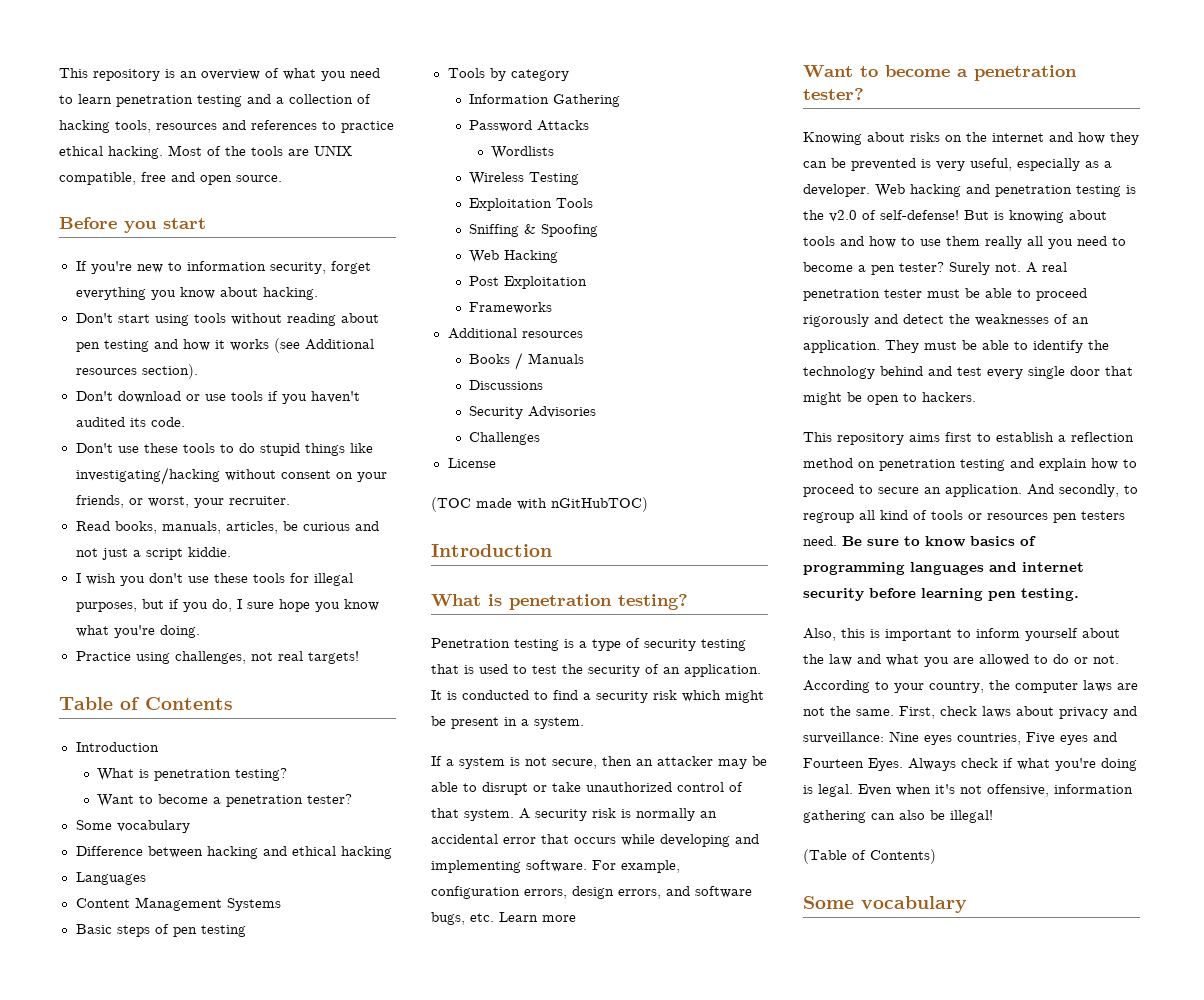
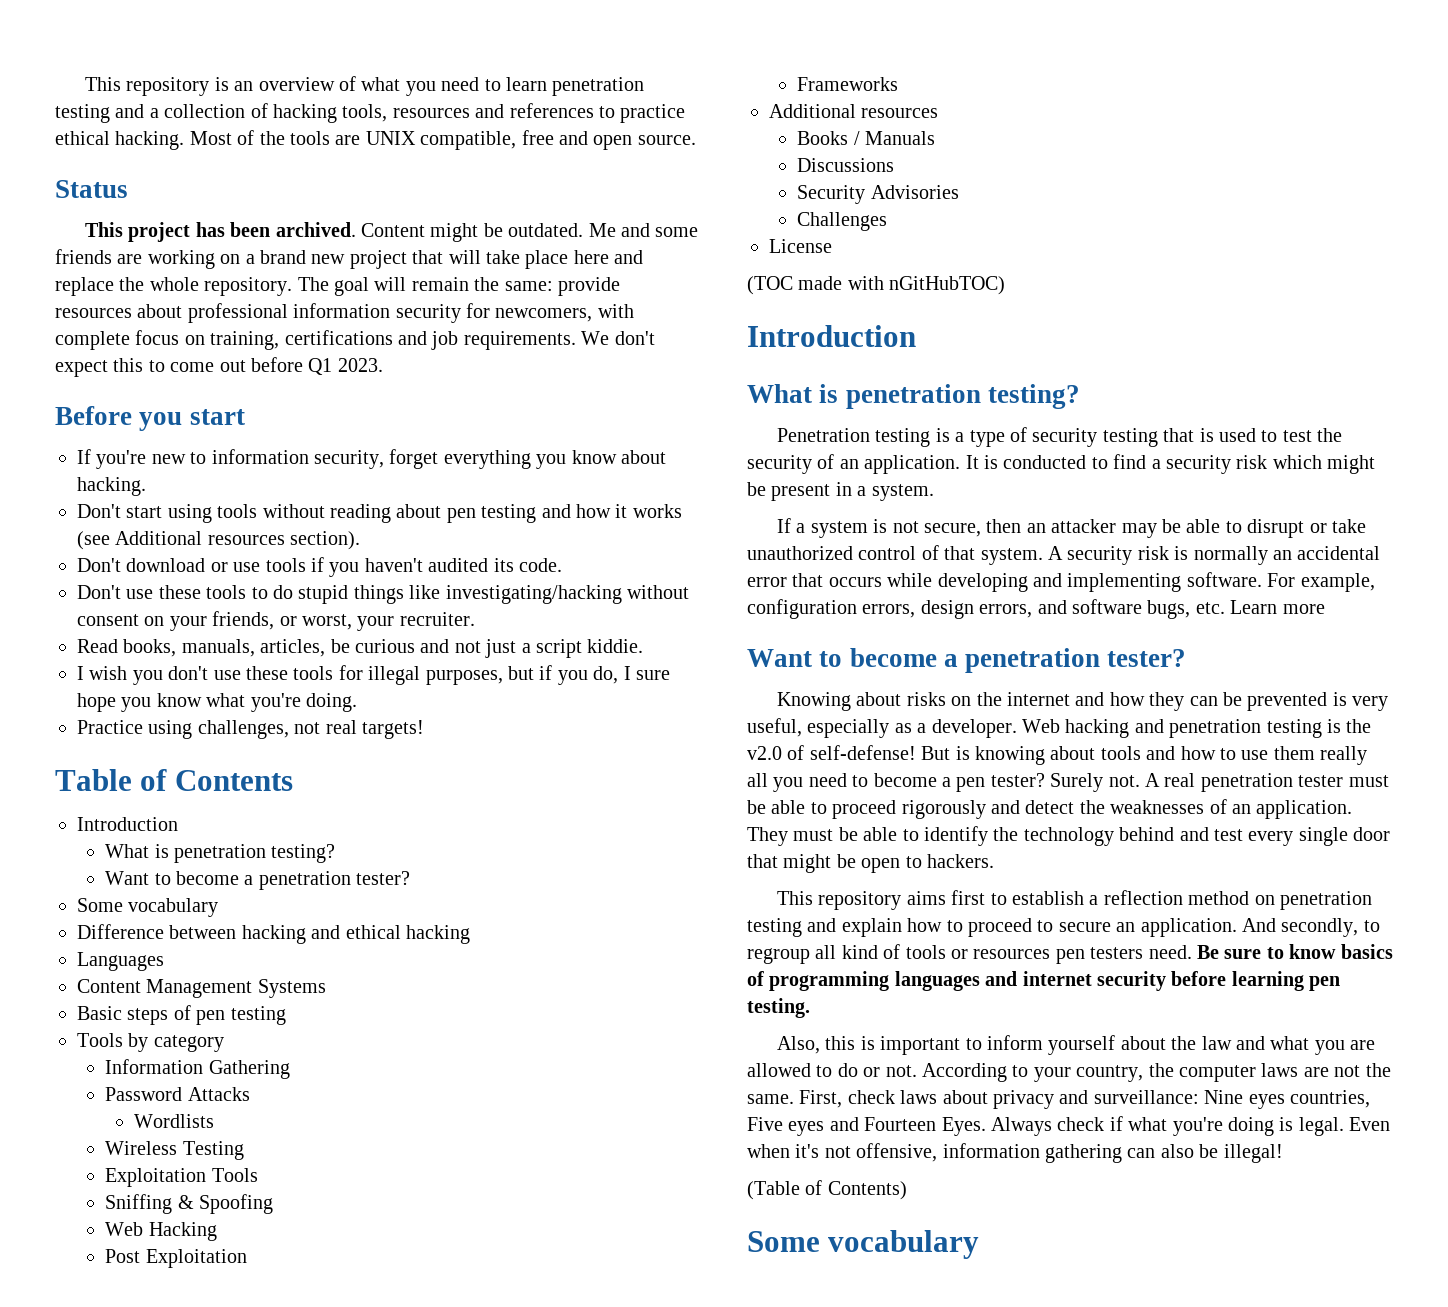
+ Status
+ This project has been archived. Content might be outdated. Me and some friends are working on a brand new project that will take place here and replace the whole repository. The goal will remain the same: provide resources about professional information security for newcomers, with complete focus on training, certifications and job requirements. We don't expect this to come out before Q1 2023.

